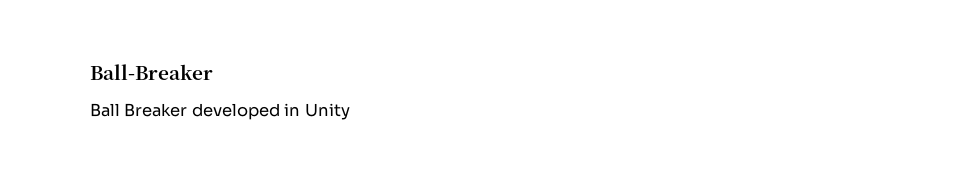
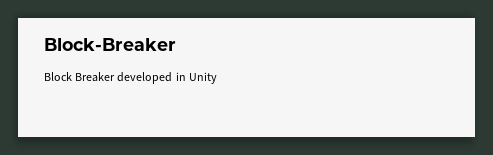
- Ball-Breaker
- Ball Breaker developed in Unity
+ Block-Breaker
+ Block Breaker developed in Unity

